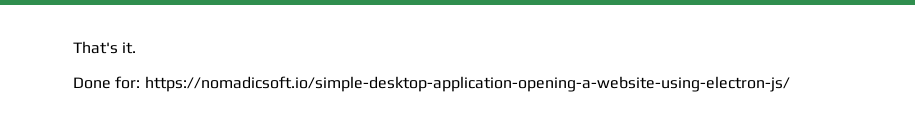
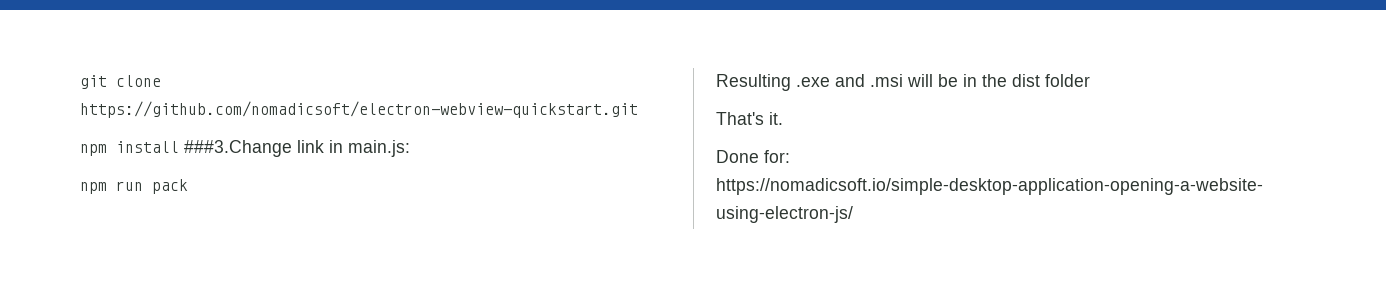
+ git clone https://github.com/nomadicsoft/electron-webview-quickstart.git
+ npm install ###3.Change link in main.js:
+ npm run pack
+ Resulting .exe and .msi will be in the dist folder

